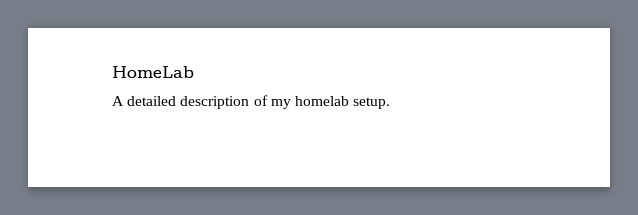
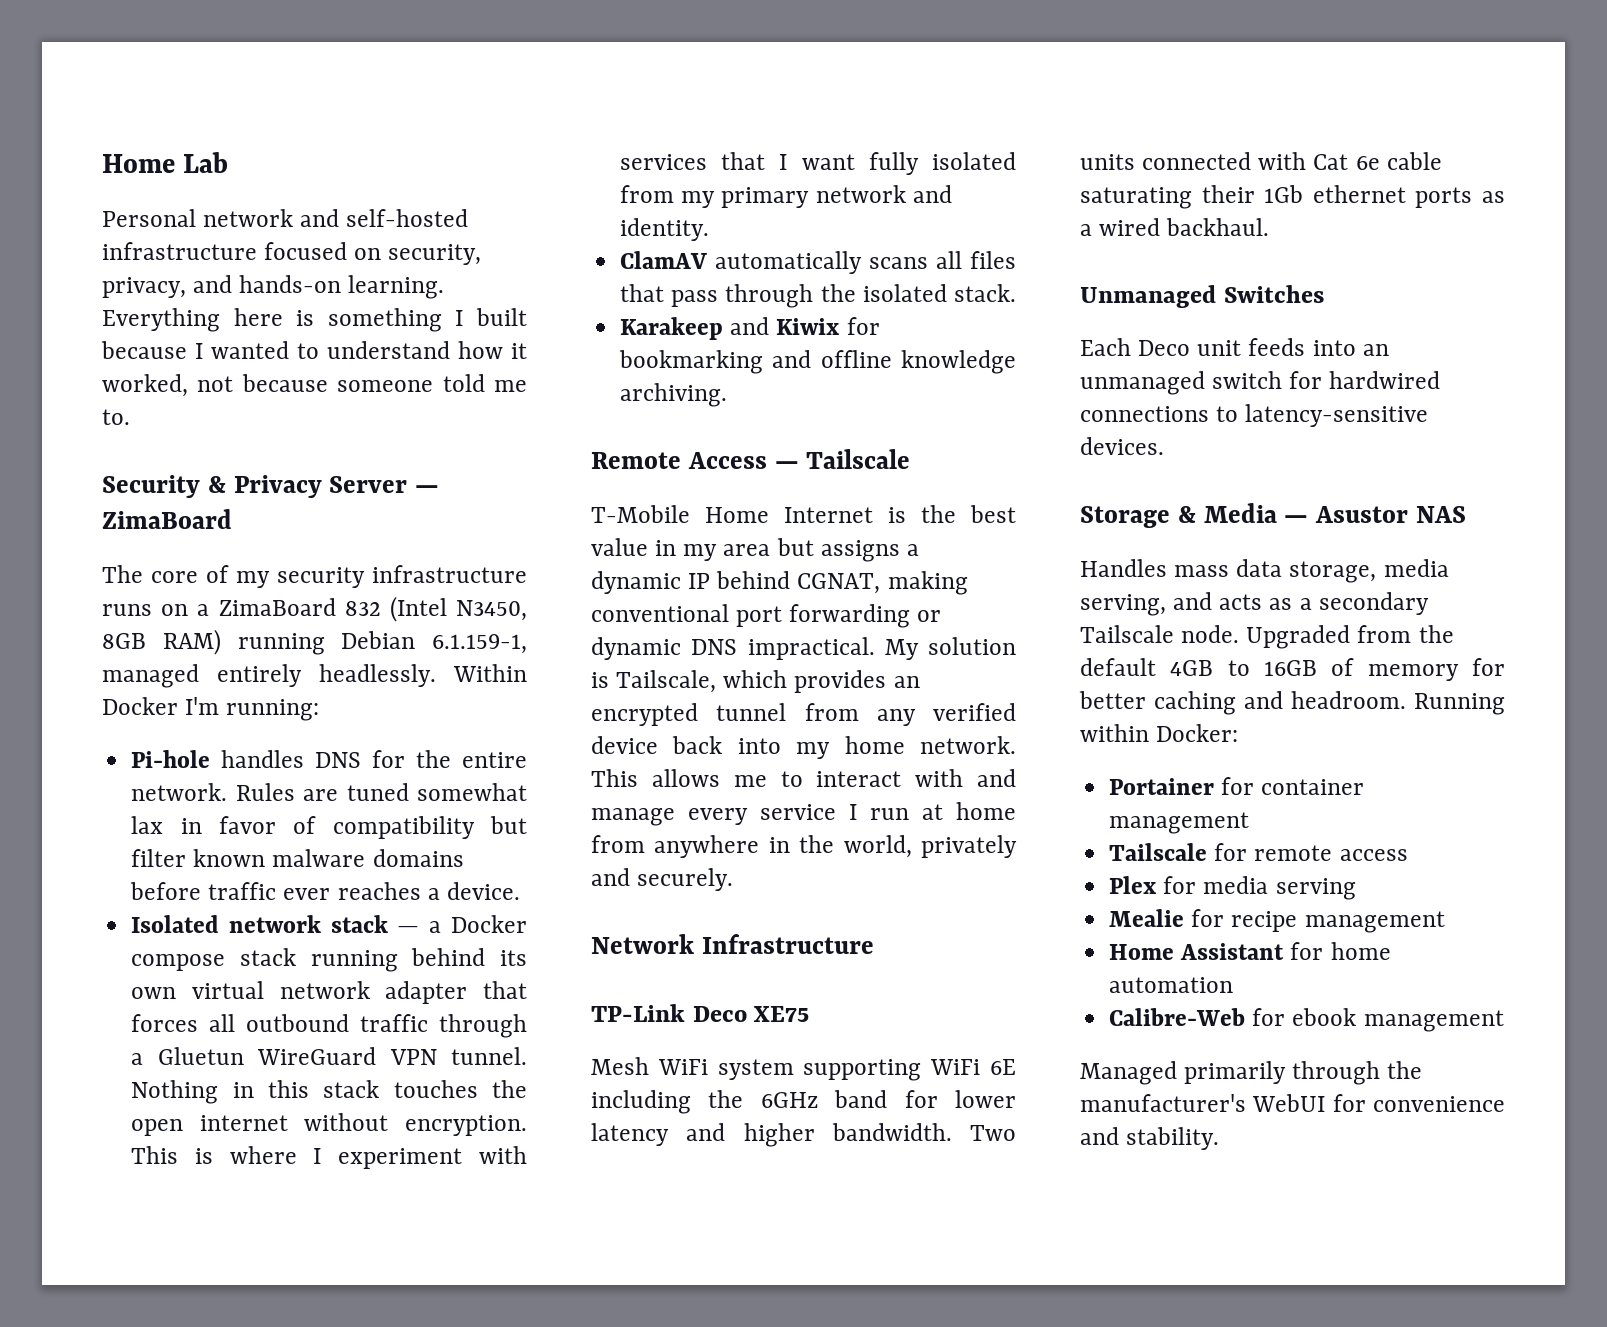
- HomeLab
- A detailed description of my homelab setup.
+ Home Lab
+ Personal network and self-hosted infrastructure focused on security, privacy, and hands-on learning. Everything here is something I built because I wanted to understand how it worked, not because someone told me to.
+ Security & Privacy Server — ZimaBoard
+ The core of my security infrastructure runs on a ZimaBoard 832 (Intel N3450, 8GB RAM) running Debian 6.1.159-1, managed entirely headlessly. Within Docker I'm running:
+ Pi-hole handles DNS for the entire network. Rules are tuned somewhat lax in favor of compatibility but filter known malware domains before traffic ever reaches a device.
+ Isolated network stack — a Docker compose stack running behind its own virtual network adapter that forces all outbound traffic through a Gluetun WireGuard VPN tunnel. Nothing in this stack touches the open internet without encryption. This is where I experiment with services that I want fully isolated from my primary network and identity.
+ ClamAV automatically scans all files that pass through the isolated stack.
+ Karakeep and Kiwix for bookmarking and offline knowledge archiving.
+ Remote Access — Tailscale
+ T-Mobile Home Internet is the best value in my area but assigns a dynamic IP behind CGNAT, making conventional port forwarding or dynamic DNS impractical. My solution is Tailscale, which provides an encrypted tunnel from any verified device back into my home network. This allows me to interact with and manage every service I run at home from anywhere in the world, privately and securely.
+ Network Infrastructure
+ TP-Link Deco XE75
+ Mesh WiFi system supporting WiFi 6E including the 6GHz band for lower latency and higher bandwidth. Two units connected with Cat 6e cable saturating their 1Gb ethernet ports as a wired backhaul.
+ Unmanaged Switches
+ Each Deco unit feeds into an unmanaged switch for hardwired connections to latency-sensitive devices.
+ Storage & Media — Asustor NAS
+ Handles mass data storage, media serving, and acts as a secondary Tailscale node. Upgraded from the default 4GB to 16GB of memory for better caching and headroom. Running within Docker:
+ Portainer for container management
+ Tailscale for remote access
+ Plex for media serving
+ Mealie for recipe management
+ Home Assistant for home automation
+ Calibre-Web for ebook management
+ Managed primarily through the manufacturer's WebUI for convenience and stability.

